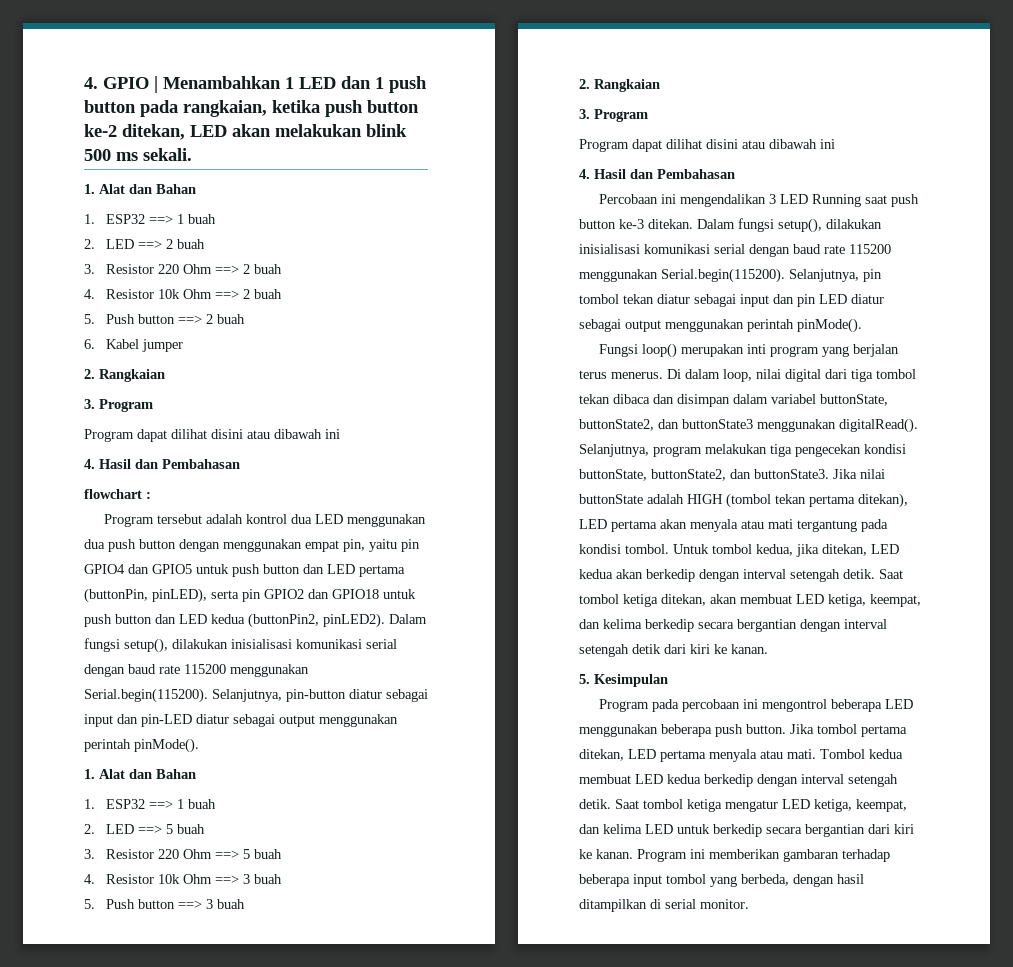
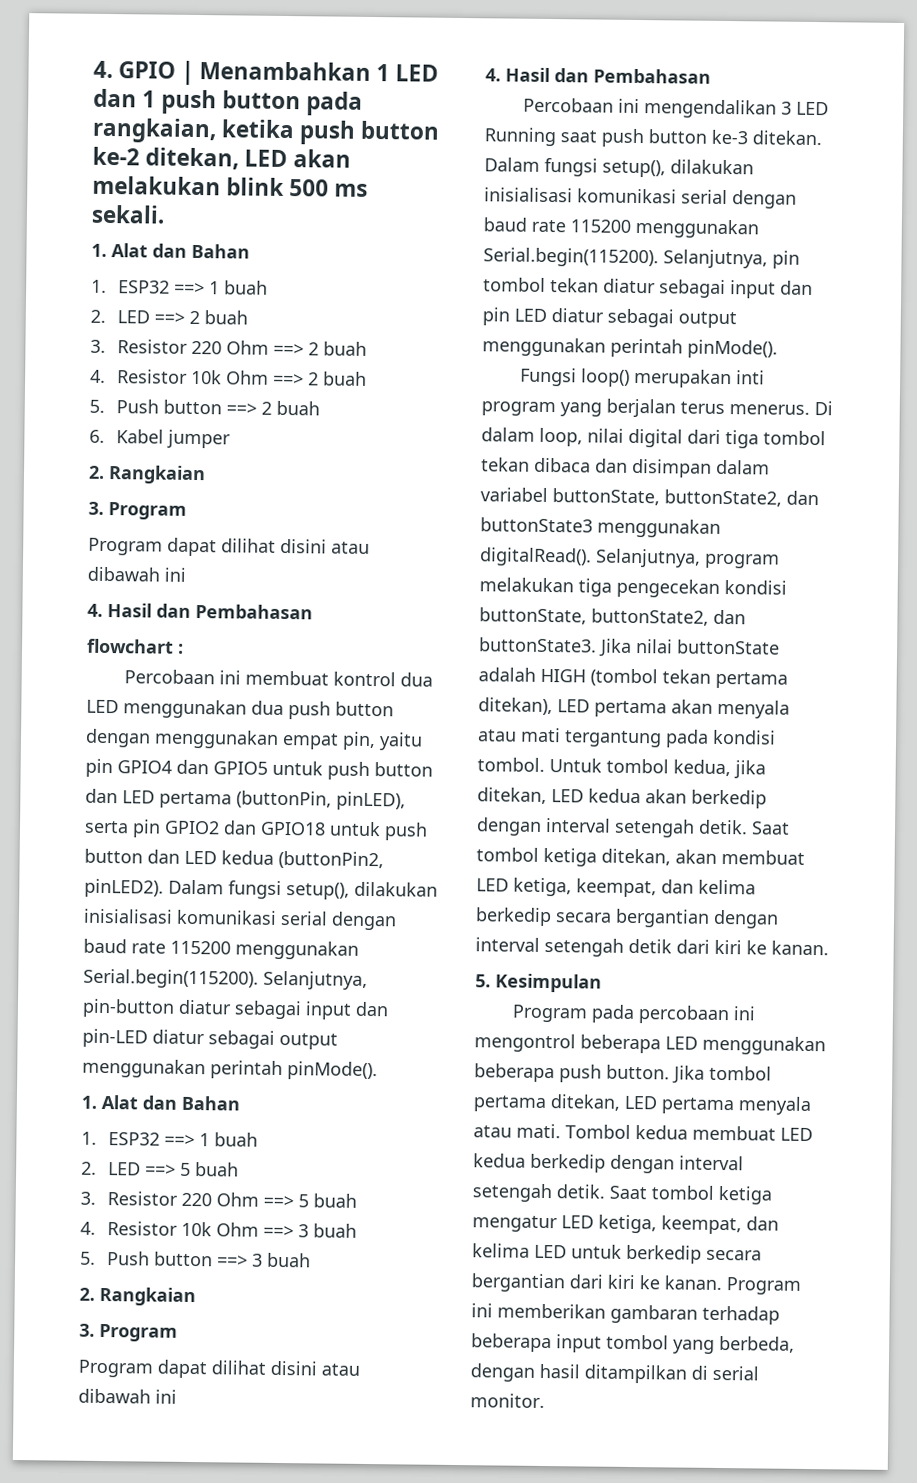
- Program tersebut adalah kontrol dua LED menggunakan dua push button dengan menggunakan empat pin, yaitu pin GPIO4 dan GPIO5 untuk push button dan LED pertama (buttonPin, pinLED), serta pin GPIO2 dan GPIO18 untuk push button dan LED kedua (buttonPin2, pinLED2).
+ Percobaan ini membuat kontrol dua LED menggunakan dua push button dengan menggunakan empat pin, yaitu pin GPIO4 dan GPIO5 untuk push button dan LED pertama (buttonPin, pinLED), serta pin GPIO2 dan GPIO18 untuk push button dan LED kedua (buttonPin2, pinLED2).

